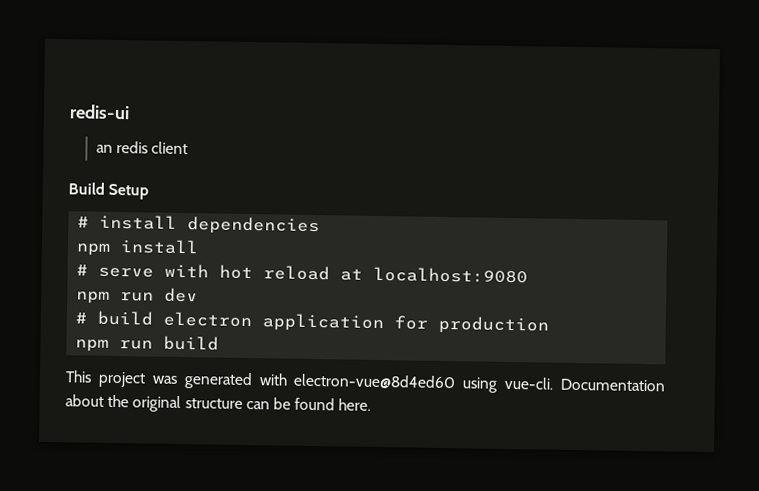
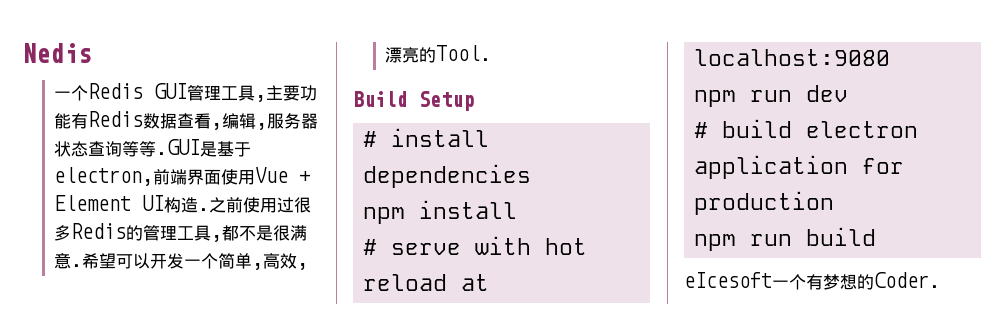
- redis-ui
- an redis client
+ Nedis
+ 一个Redis GUI管理工具,主要功能有Redis数据查看,编辑,服务器状态查询等等.GUI是基于electron,前端界面使用Vue + Element UI构造.之前使用过很多Redis的管理工具,都不是很满意.希望可以开发一个简单,高效,漂亮的Tool.
- This project was generated with electron-vue@8d4ed60 using vue-cli. Documentation about the original structure can be found here.
+ eIcesoft一个有梦想的Coder.

